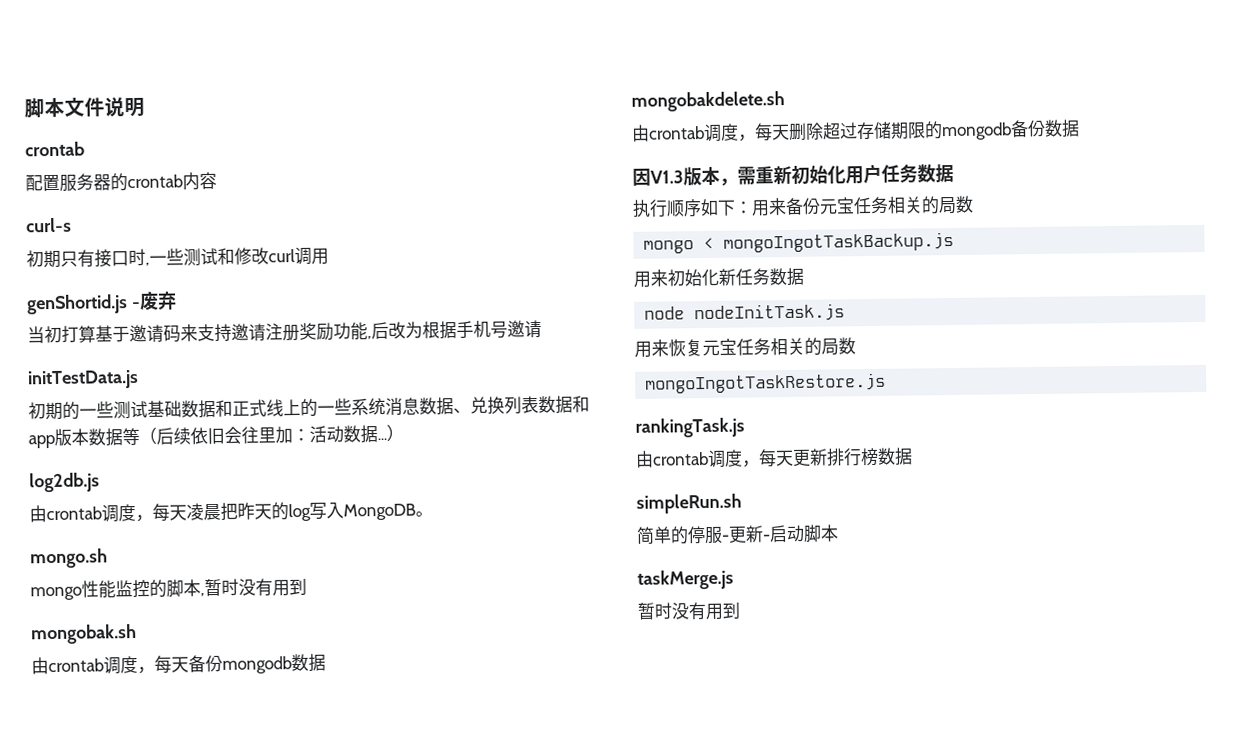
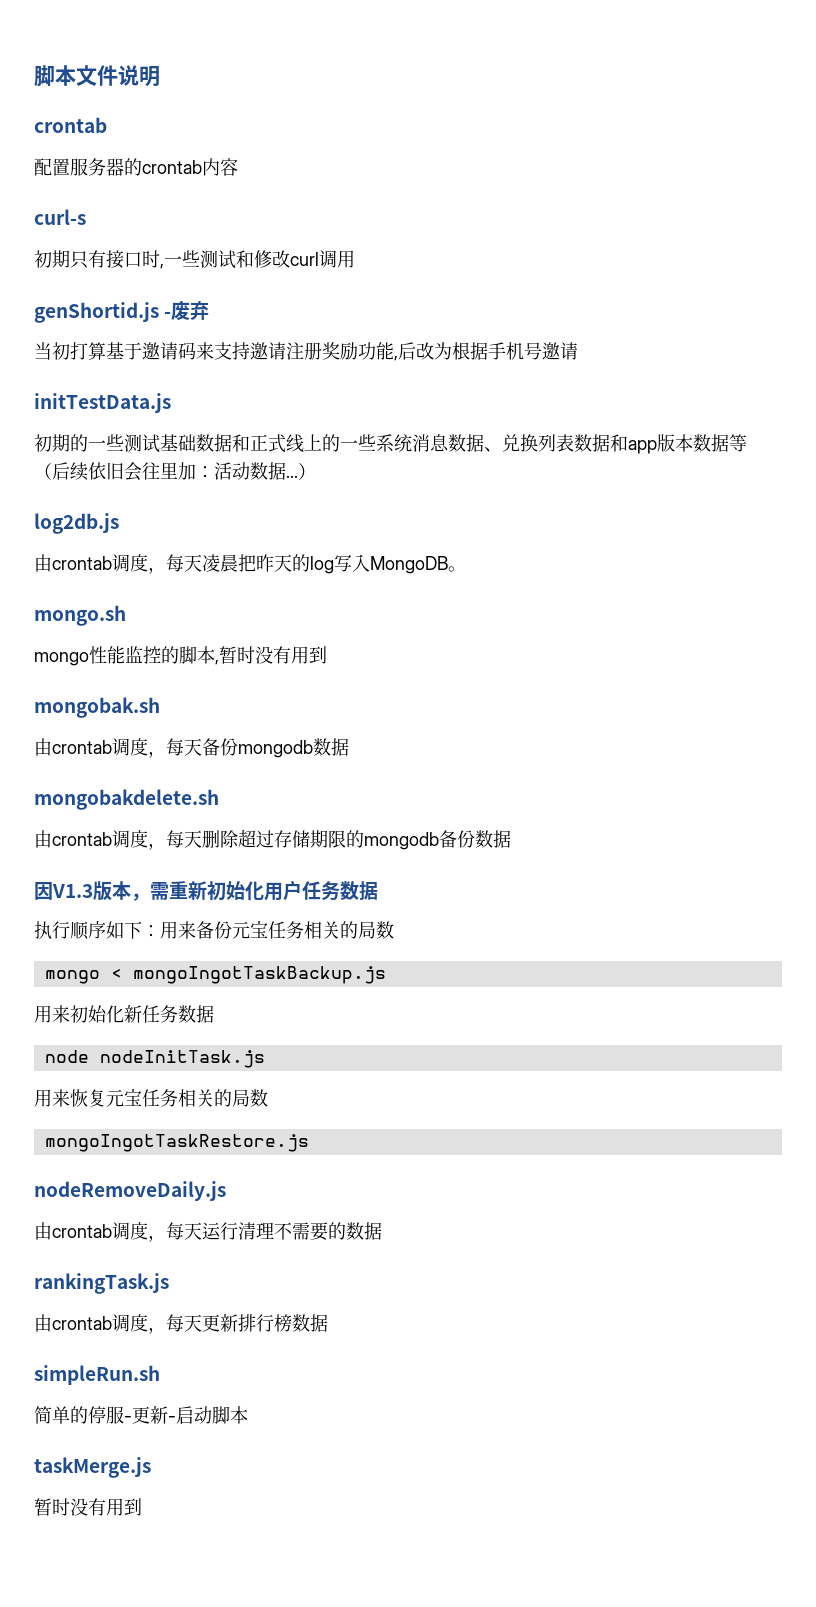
+ nodeRemoveDaily.js
+ 由crontab调度，每天运行清理不需要的数据

